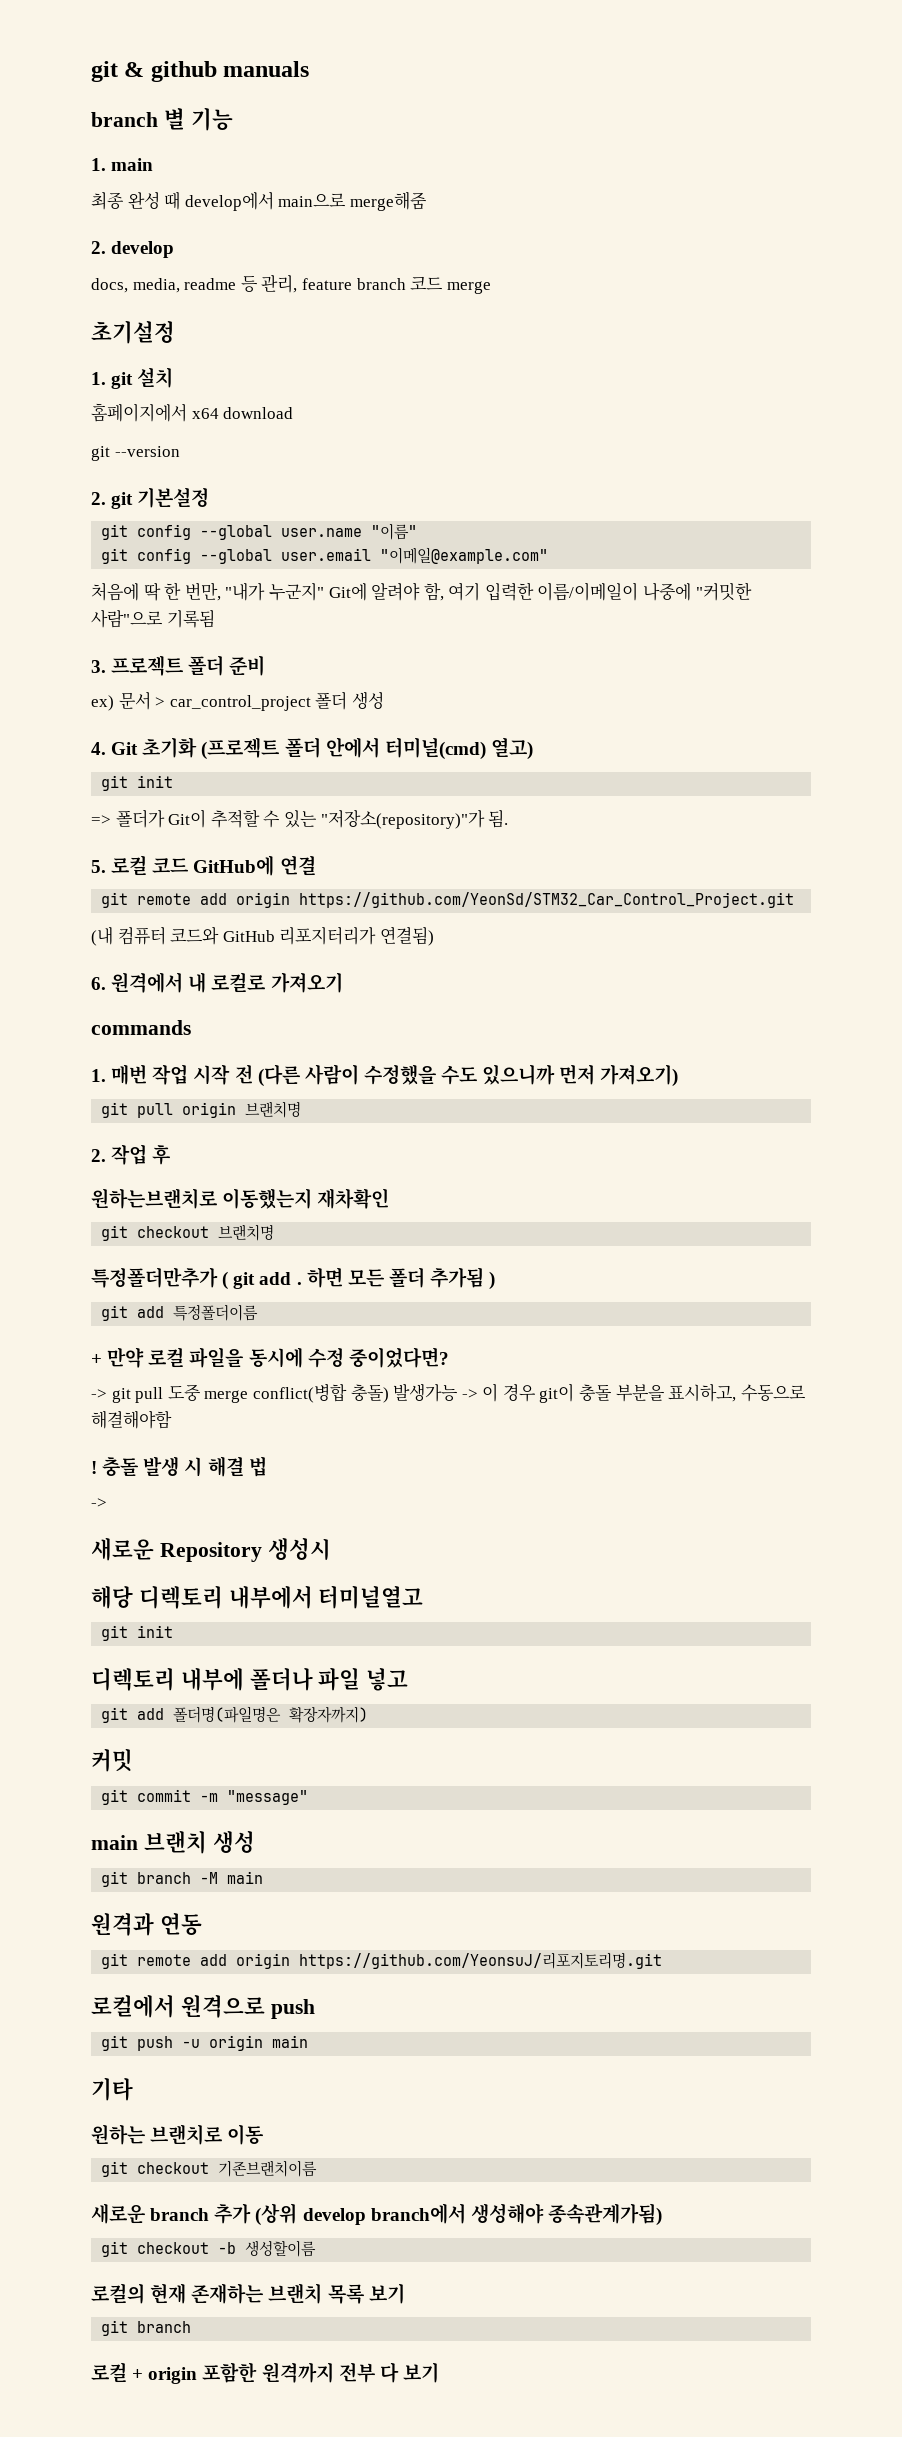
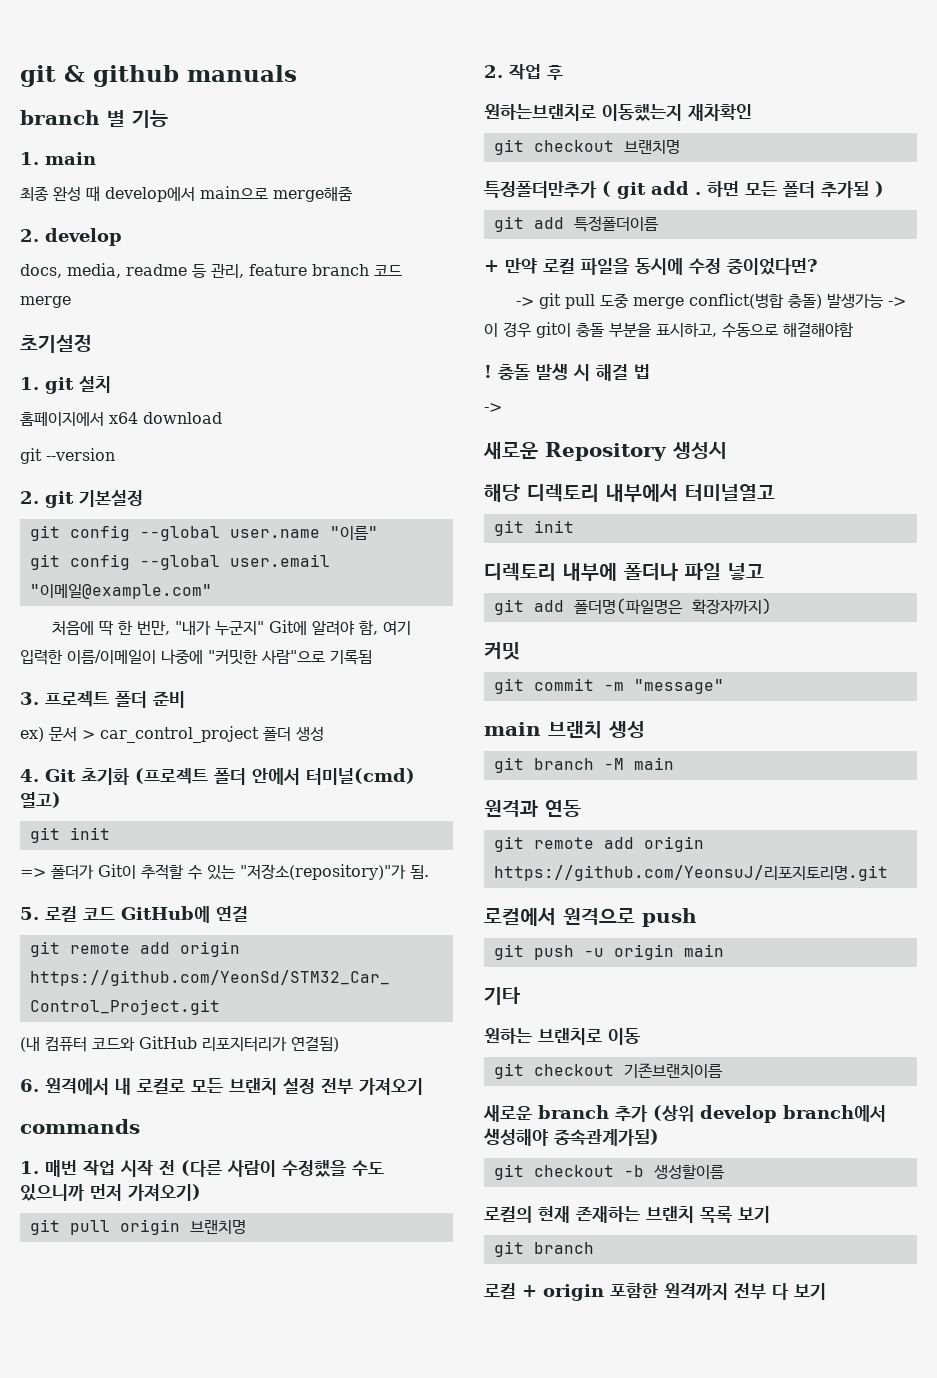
- 6. 원격에서 내 로컬로 가져오기
+ 6. 원격에서 내 로컬로 모든 브랜치 설정 전부 가져오기

